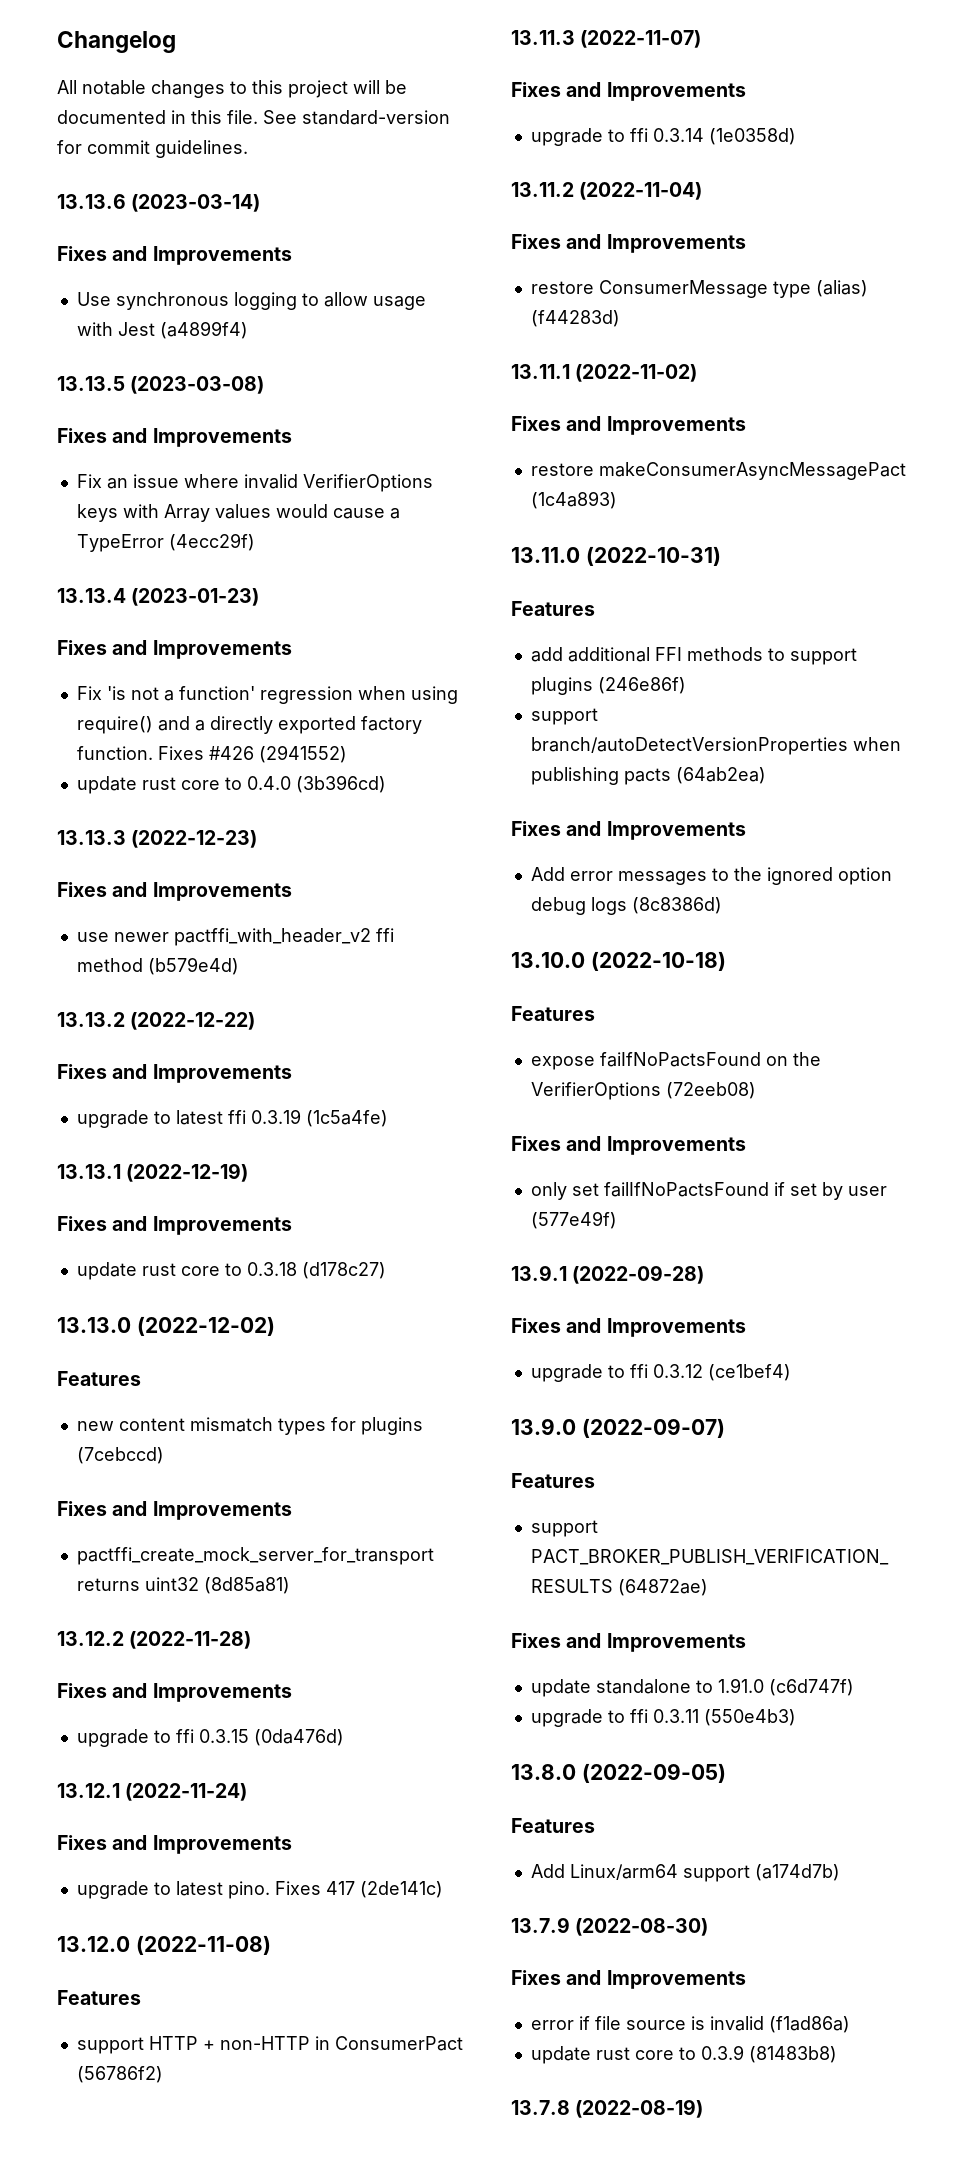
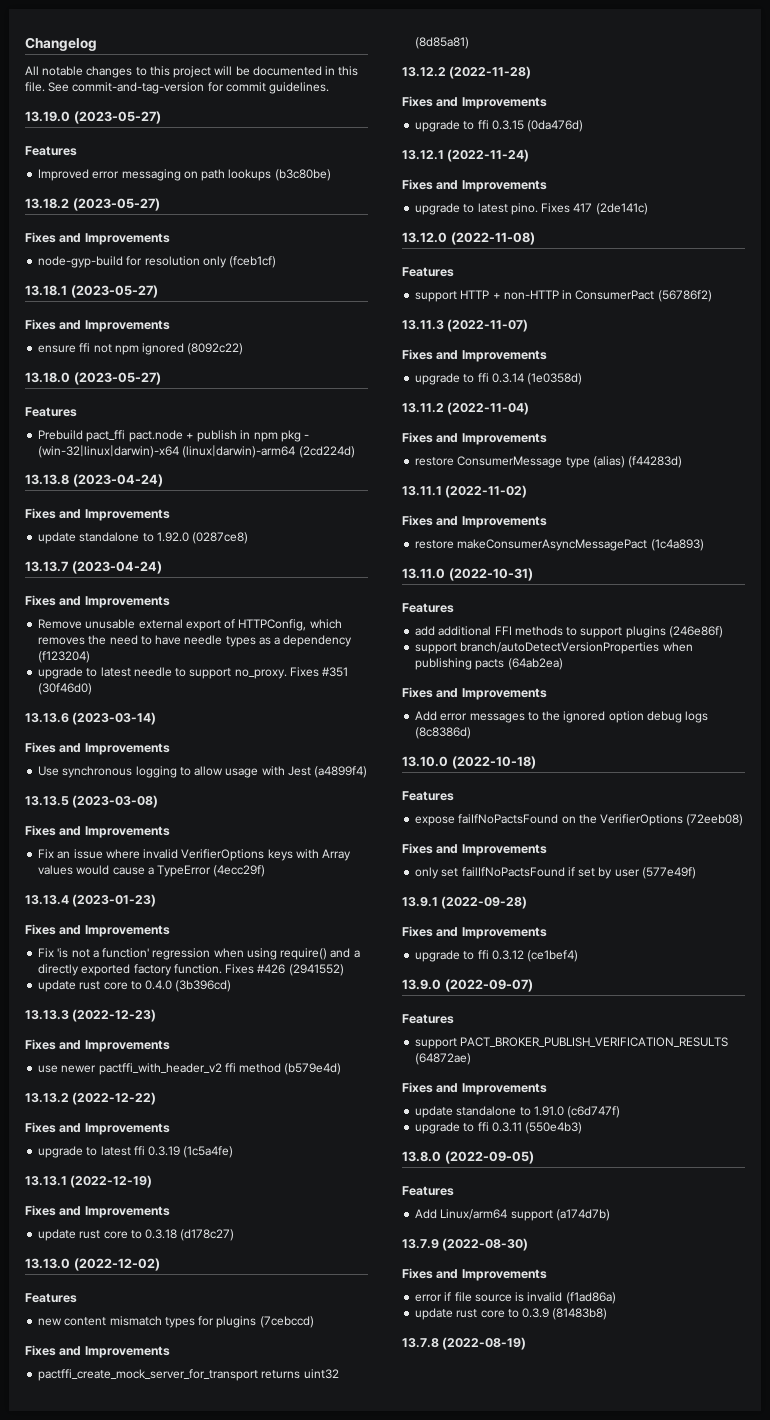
- See standard-version for commit guidelines.
+ See commit-and-tag-version for commit guidelines.
+ 13.19.0 (2023-05-27)
+ Features
+ Improved error messaging on path lookups (b3c80be)
+ 13.18.2 (2023-05-27)
+ Fixes and Improvements
+ node-gyp-build for resolution only (fceb1cf)
+ 13.18.1 (2023-05-27)
+ Fixes and Improvements
+ ensure ffi not npm ignored (8092c22)
+ 13.18.0 (2023-05-27)
+ Features
+ Prebuild pact_ffi pact.node + publish in npm pkg - (win-32|linux|darwin)-x64 (linux|darwin)-arm64 (2cd224d)
+ 13.13.8 (2023-04-24)
+ Fixes and Improvements
+ update standalone to 1.92.0 (0287ce8)
+ 13.13.7 (2023-04-24)
+ Fixes and Improvements
+ Remove unusable external export of HTTPConfig, which removes the need to have needle types as a dependency (f123204)
+ upgrade to latest needle to support no_proxy. Fixes #351 (30f46d0)

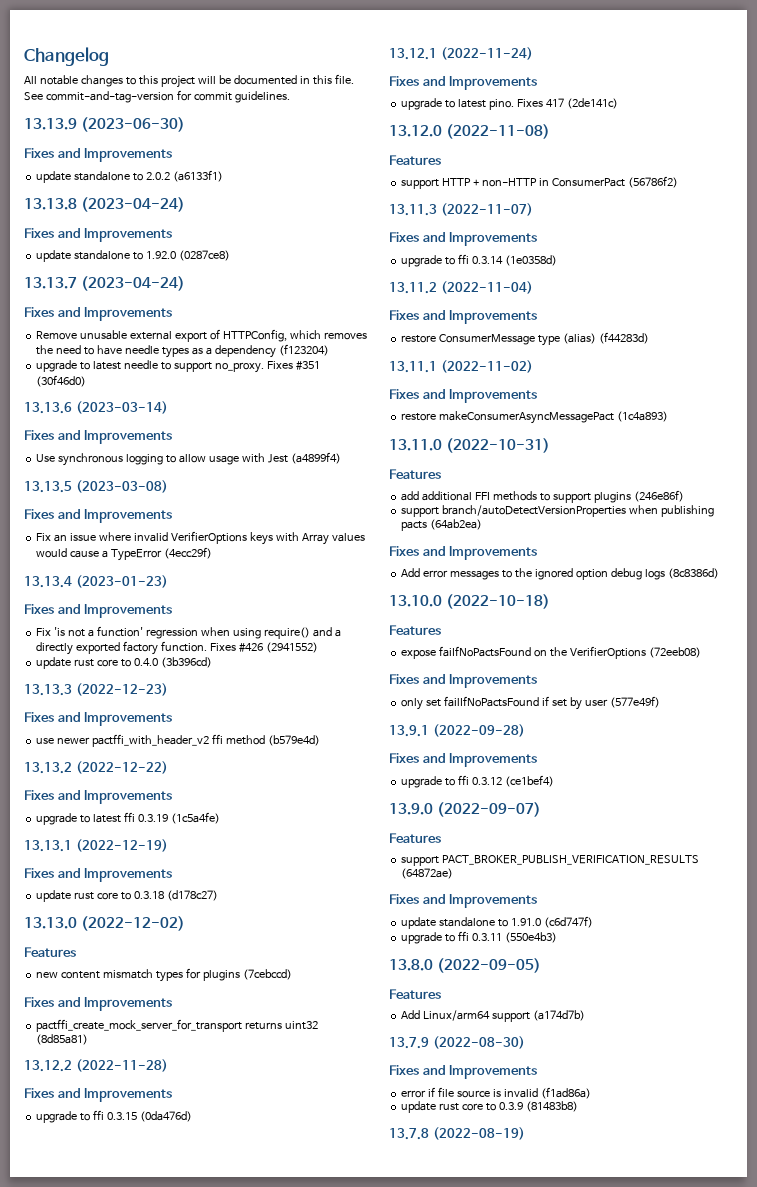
- 13.19.0 (2023-05-27)
- Features
- Improved error messaging on path lookups (b3c80be)
- 13.18.2 (2023-05-27)
+ 13.13.9 (2023-06-30)
  Fixes and Improvements
- node-gyp-build for resolution only (fceb1cf)
- 13.18.1 (2023-05-27)
- Fixes and Improvements
- ensure ffi not npm ignored (8092c22)
- 13.18.0 (2023-05-27)
- Features
- Prebuild pact_ffi pact.node + publish in npm pkg - (win-32|linux|darwin)-x64 (linux|darwin)-arm64 (2cd224d)
+ update standalone to 2.0.2 (a6133f1)

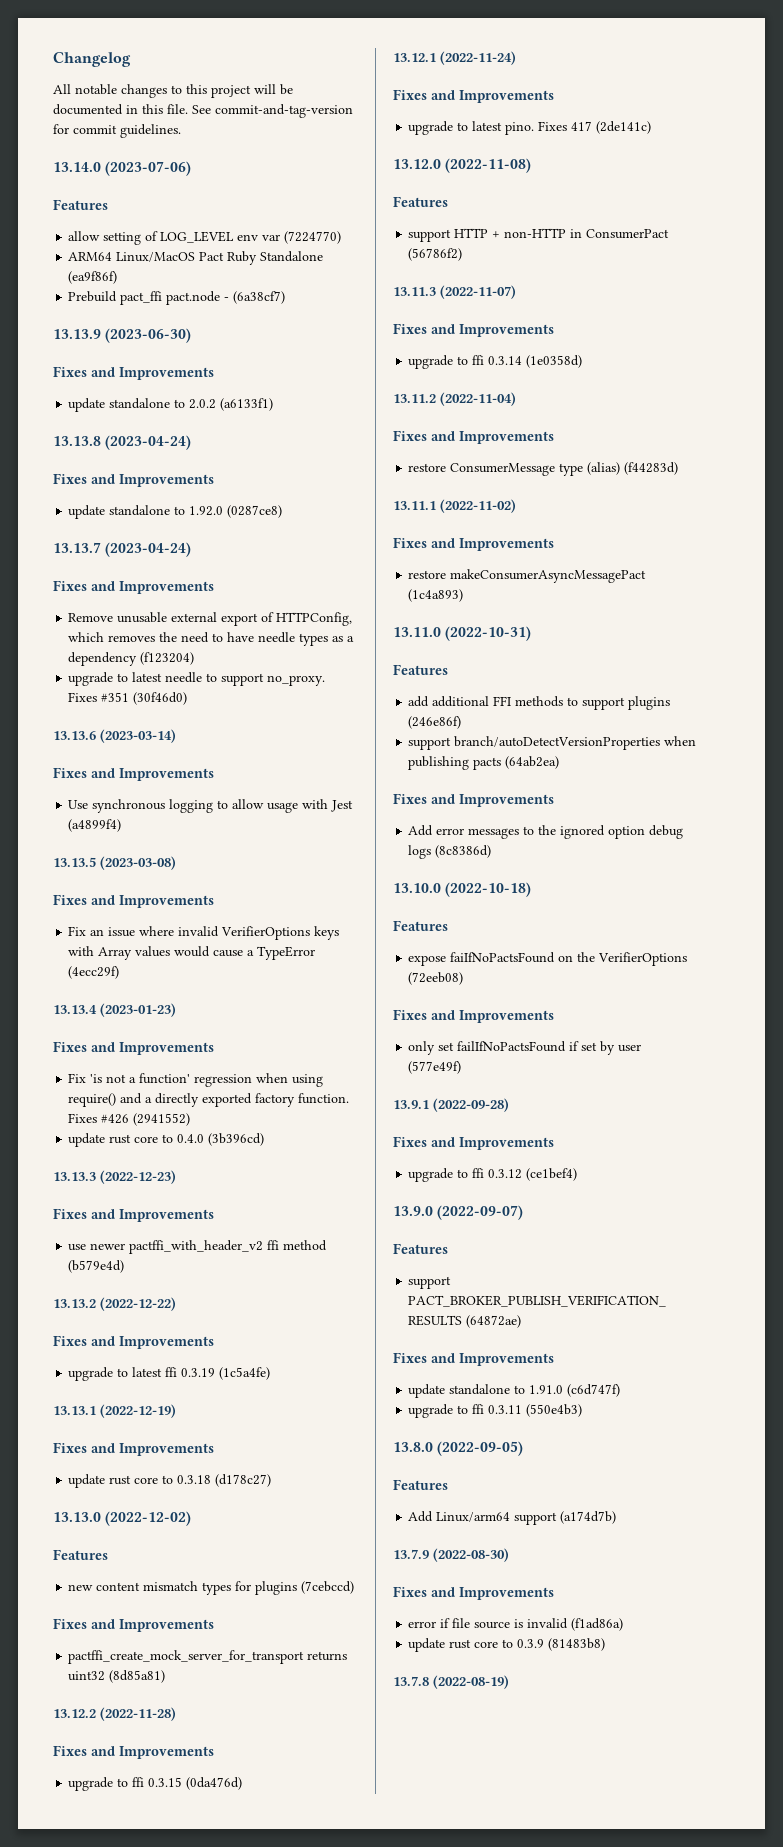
+ 13.14.0 (2023-07-06)
+ Features
+ allow setting of LOG_LEVEL env var (7224770)
+ ARM64 Linux/MacOS Pact Ruby Standalone (ea9f86f)
+ Prebuild pact_ffi pact.node - (6a38cf7)

